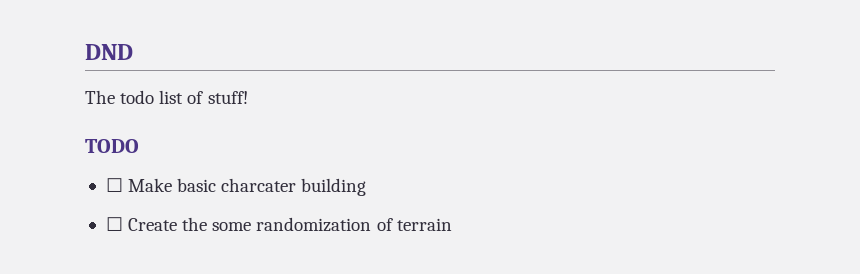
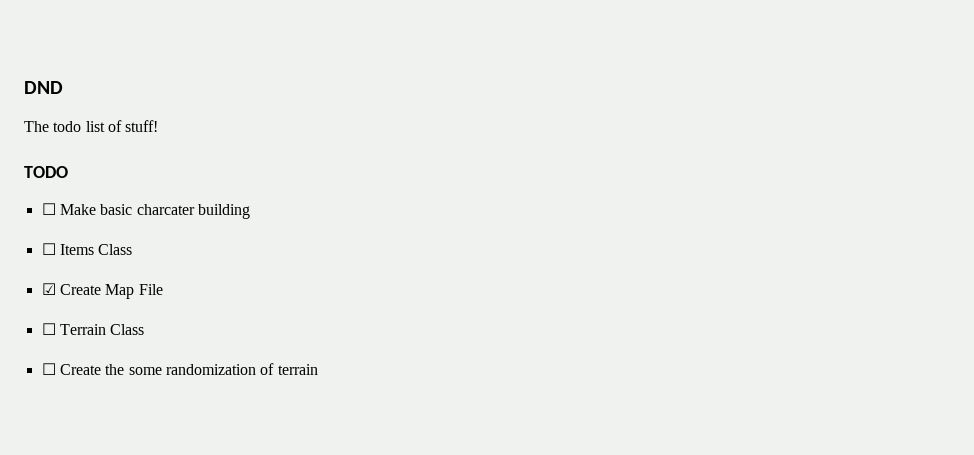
+ ☐ Items Class
+ ☑ Create Map File
+ ☐ Terrain Class

